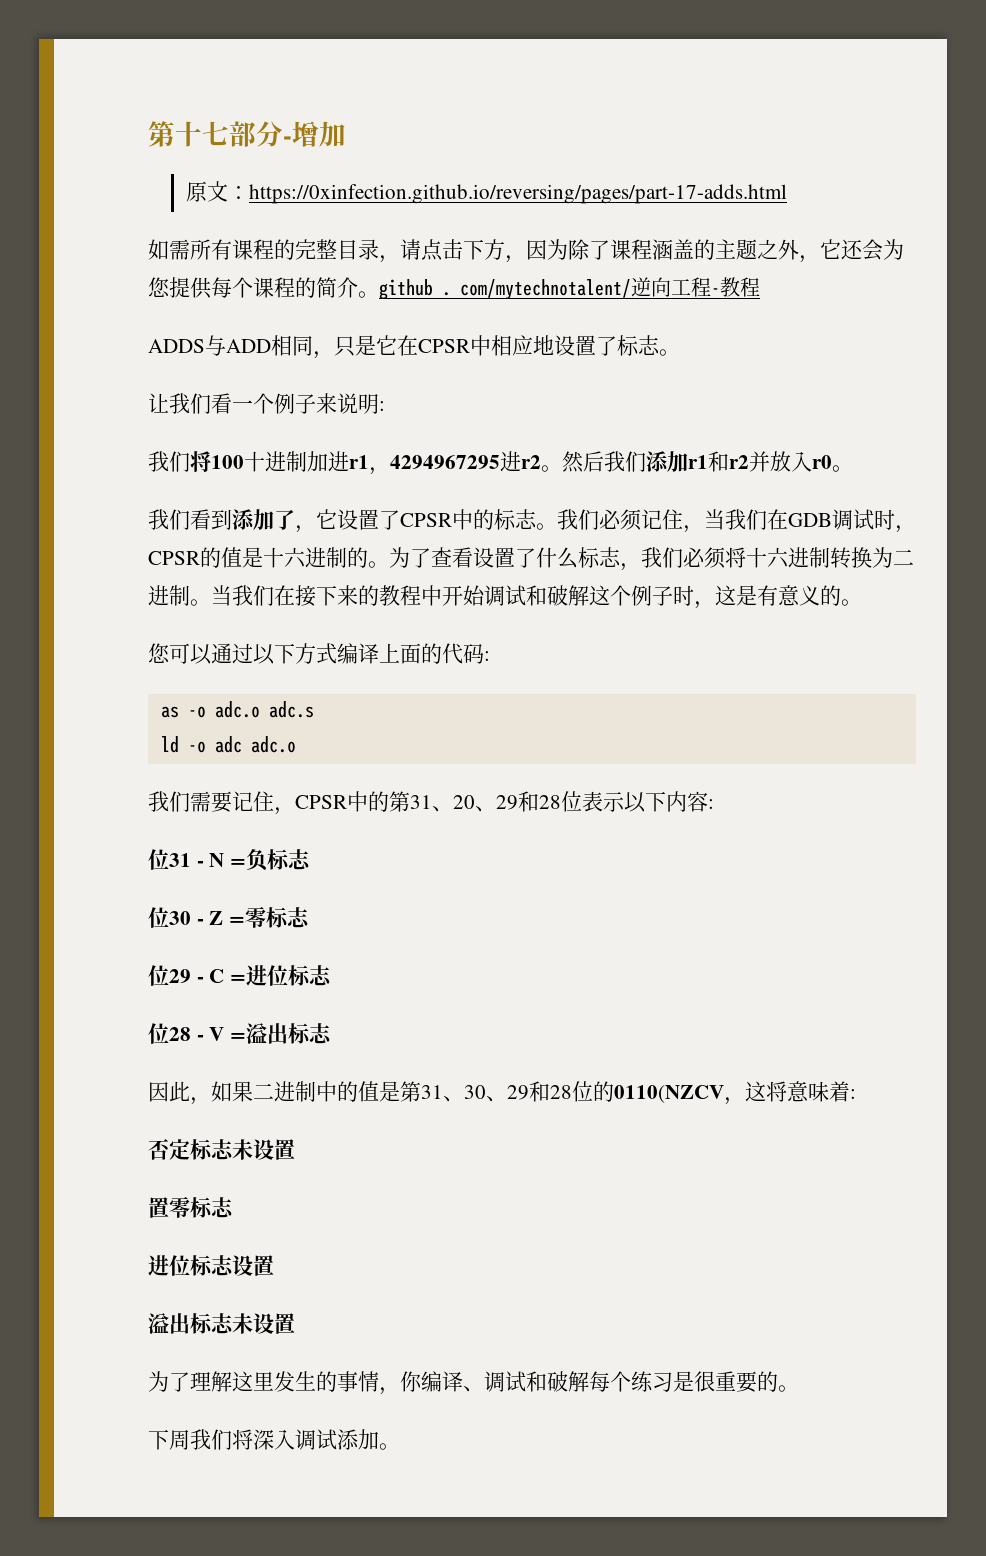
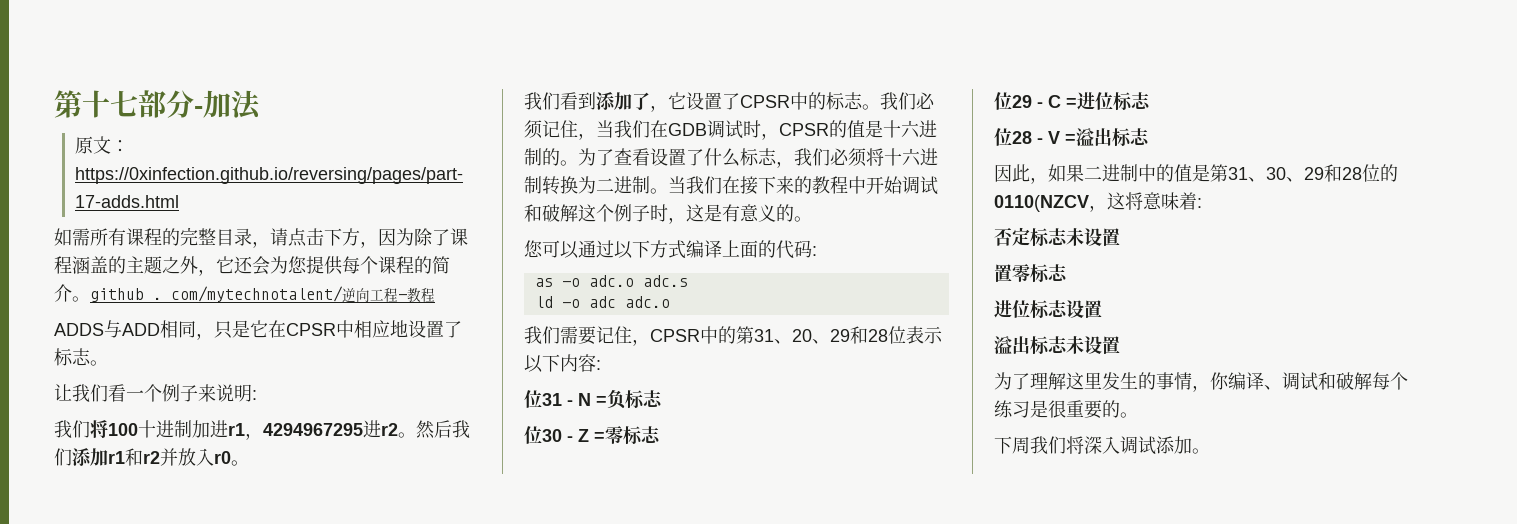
- 第十七部分-增加
+ 第十七部分-加法

